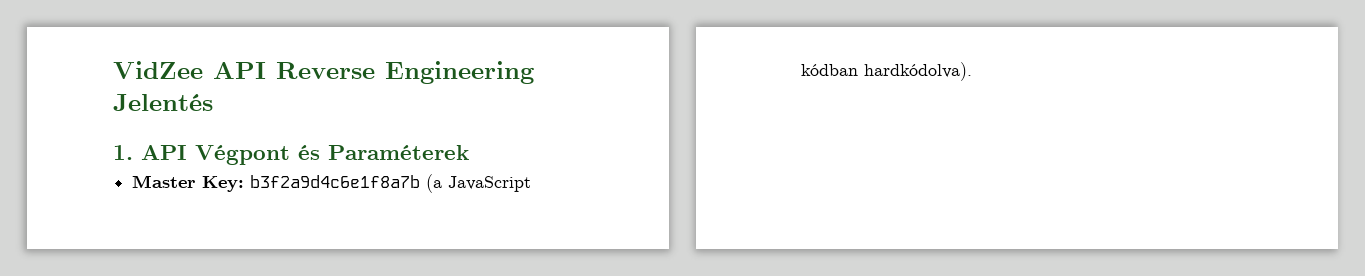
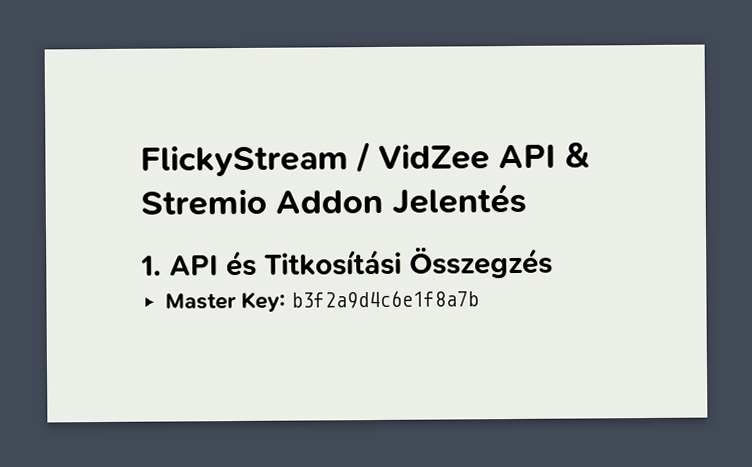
- VidZee API Reverse Engineering Jelentés
+ FlickyStream / VidZee API & Stremio Addon Jelentés
- 1. API Végpont és Paraméterek
+ 1. API és Titkosítási Összegzés
- Master Key: b3f2a9d4c6e1f8a7b (a JavaScript kódban hardkódolva).
+ Master Key: b3f2a9d4c6e1f8a7b

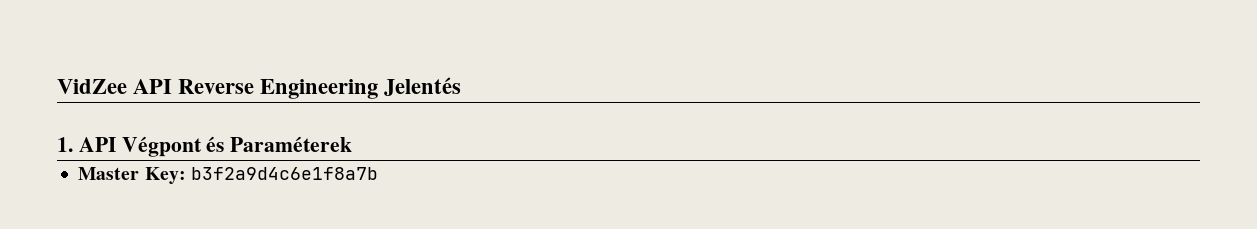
- FlickyStream / VidZee API & Stremio Addon Jelentés
+ VidZee API Reverse Engineering Jelentés
- 1. API és Titkosítási Összegzés
+ 1. API Végpont és Paraméterek

